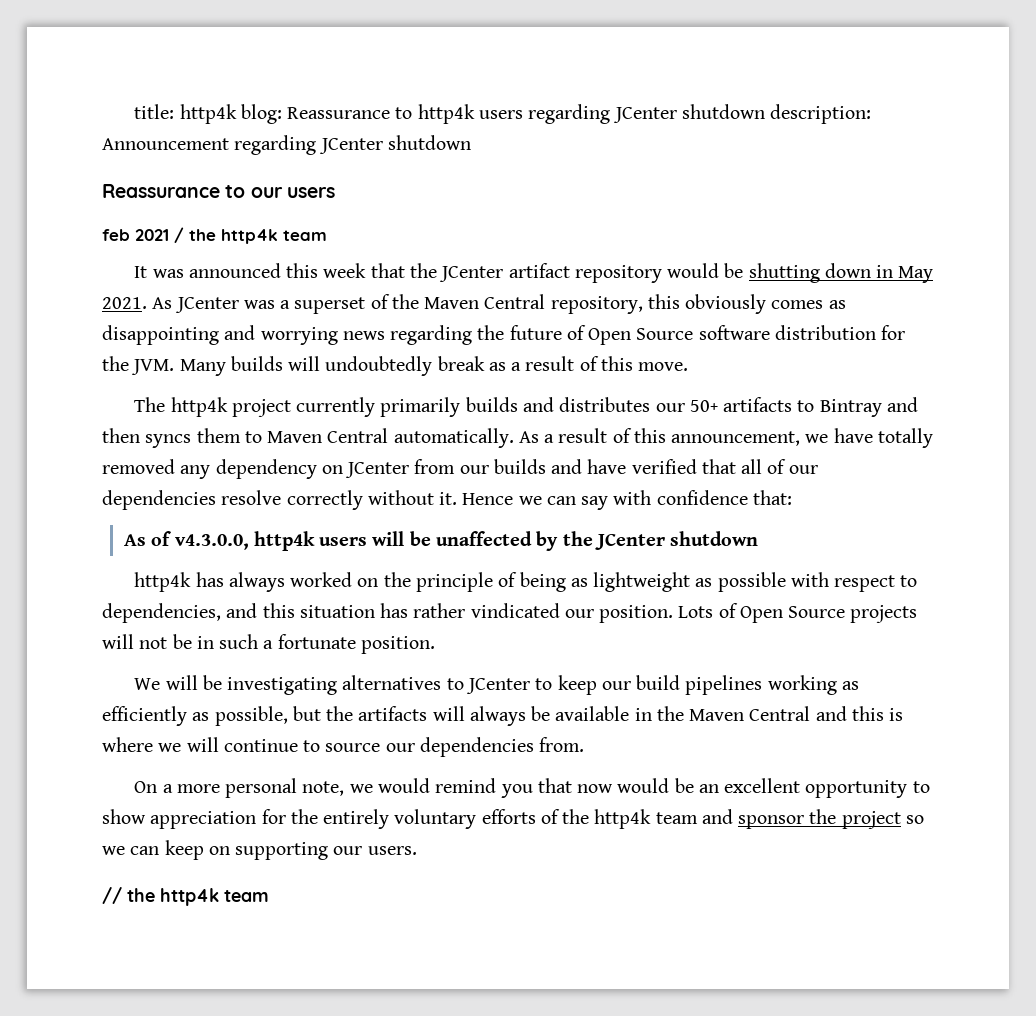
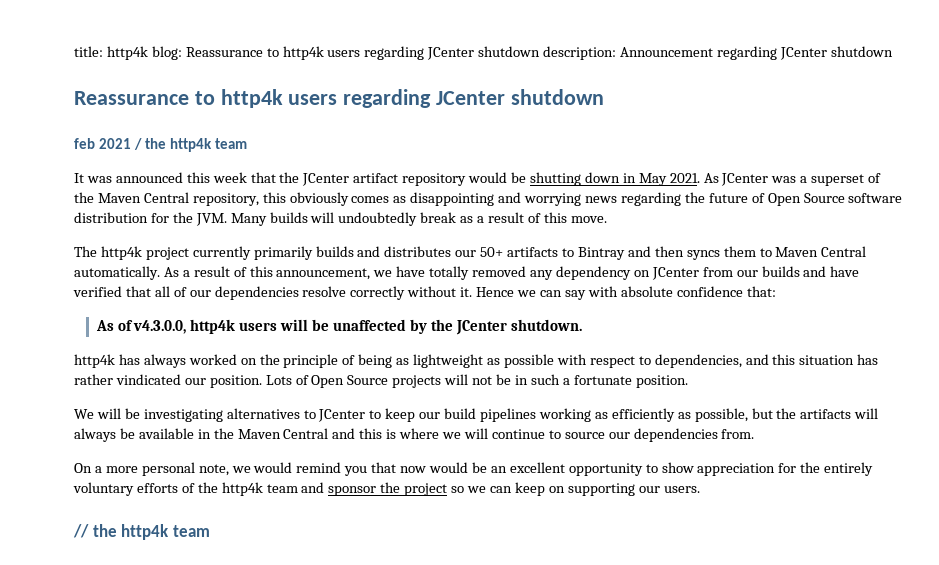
  title: http4k blog: Reassurance to http4k users regarding JCenter shutdown description: Announcement regarding JCenter shutdown
- Reassurance to our users
+ Reassurance to http4k users regarding JCenter shutdown
- Hence we can say with confidence that:
+ Hence we can say with absolute confidence that:
- As of v4.3.0.0, http4k users will be unaffected by the JCenter shutdown
+ As of v4.3.0.0, http4k users will be unaffected by the JCenter shutdown.

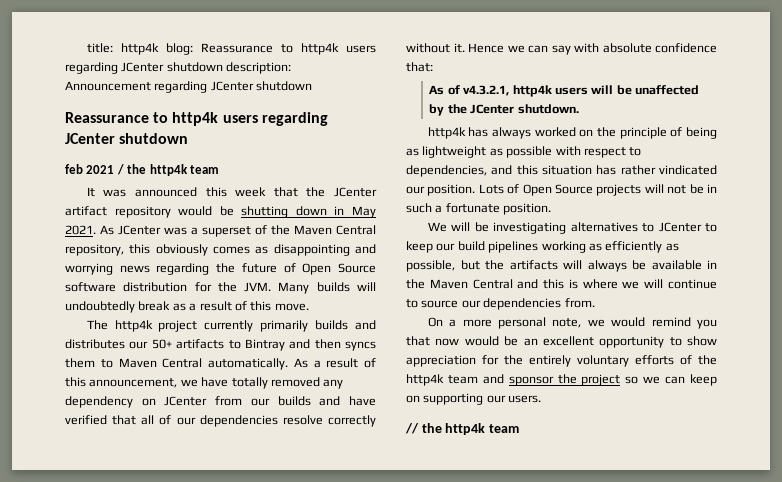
- As of v4.3.0.0, http4k users will be unaffected by the JCenter shutdown.
+ As of v4.3.2.1, http4k users will be unaffected by the JCenter shutdown.

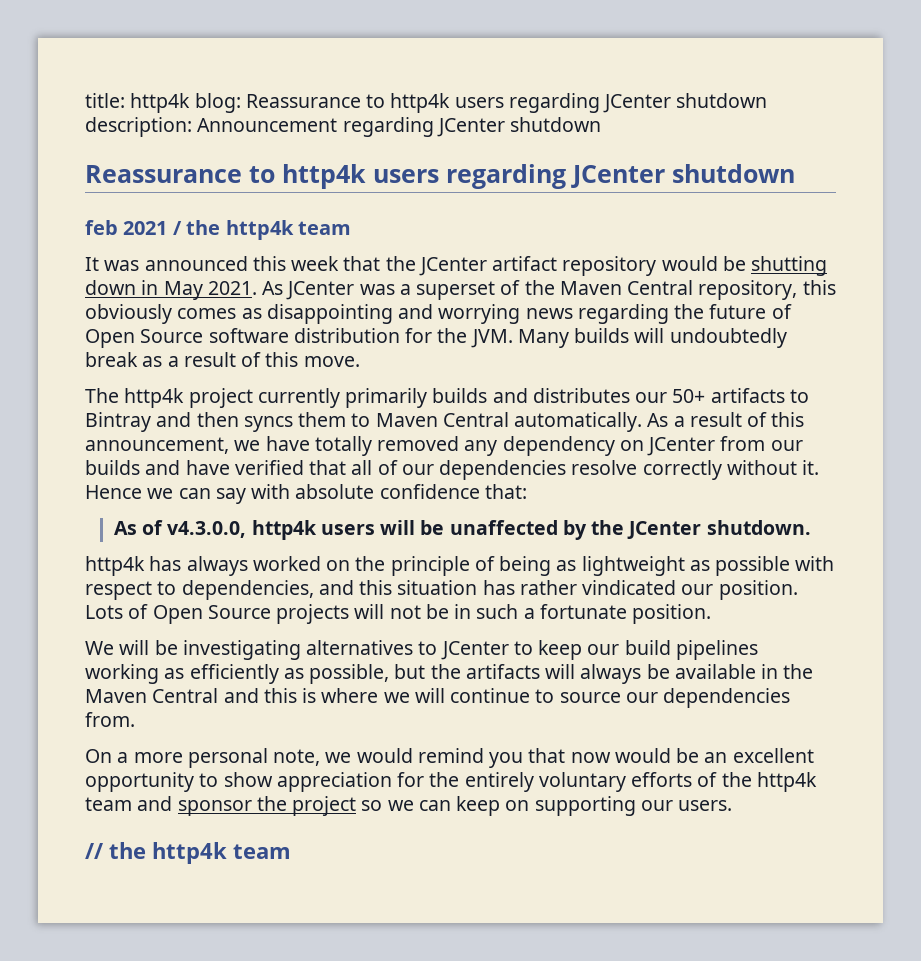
- As of v4.3.2.1, http4k users will be unaffected by the JCenter shutdown.
+ As of v4.3.0.0, http4k users will be unaffected by the JCenter shutdown.

